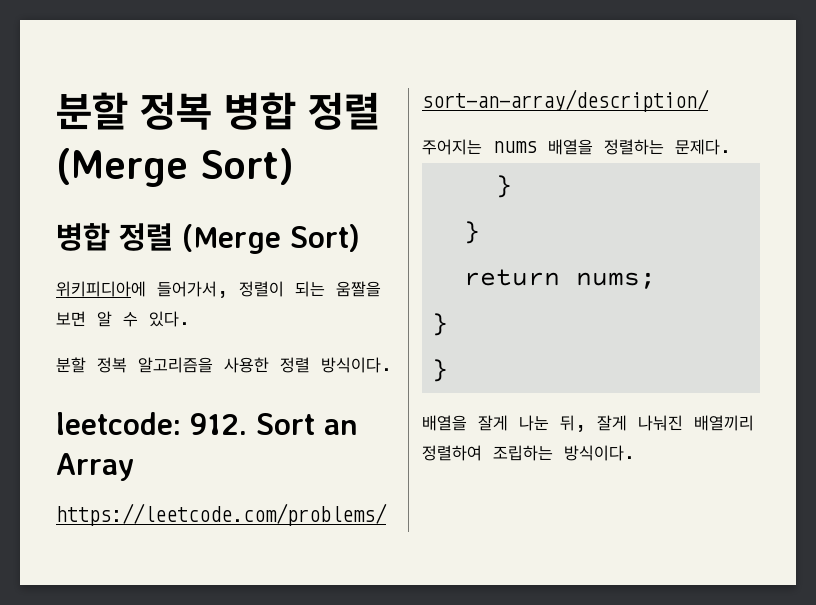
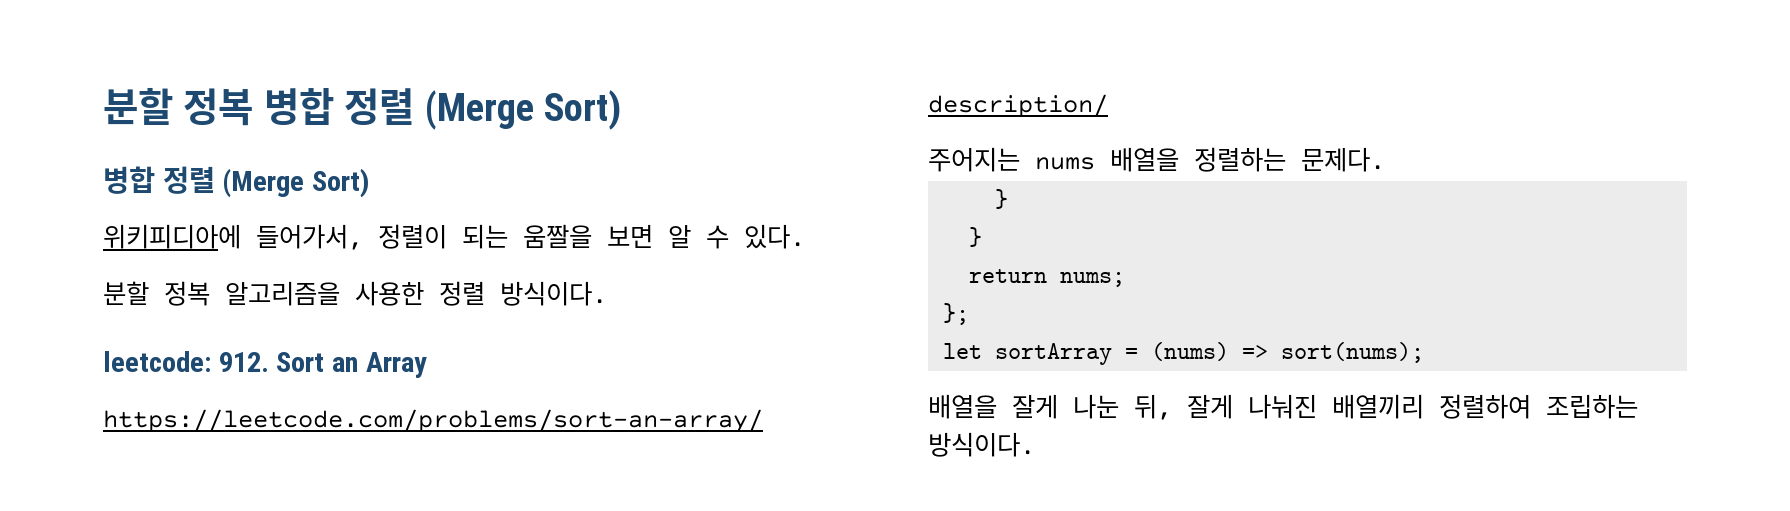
  return nums;
- }
- }
+ };
+ let sortArray = (nums) => sort(nums);

